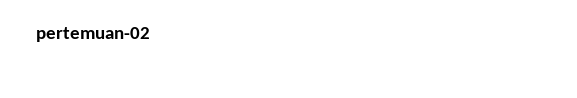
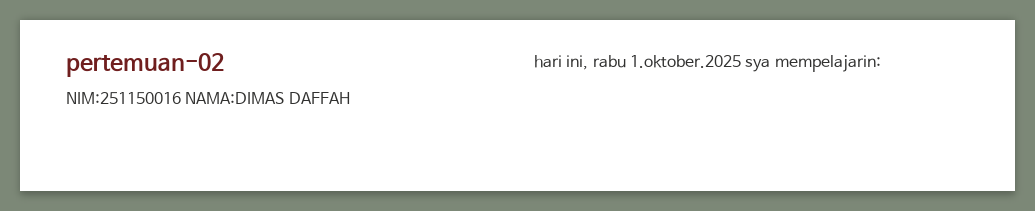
+ NIM:251150016 NAMA:DIMAS DAFFAH
+ hari ini, rabu 1.oktober.2025 sya mempelajarin:

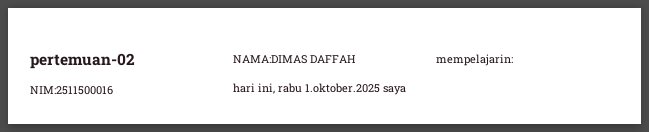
- NIM:251150016 NAMA:DIMAS DAFFAH
+ NIM:2511500016
+ NAMA:DIMAS DAFFAH
- hari ini, rabu 1.oktober.2025 sya mempelajarin:
+ hari ini, rabu 1.oktober.2025 saya mempelajarin:

